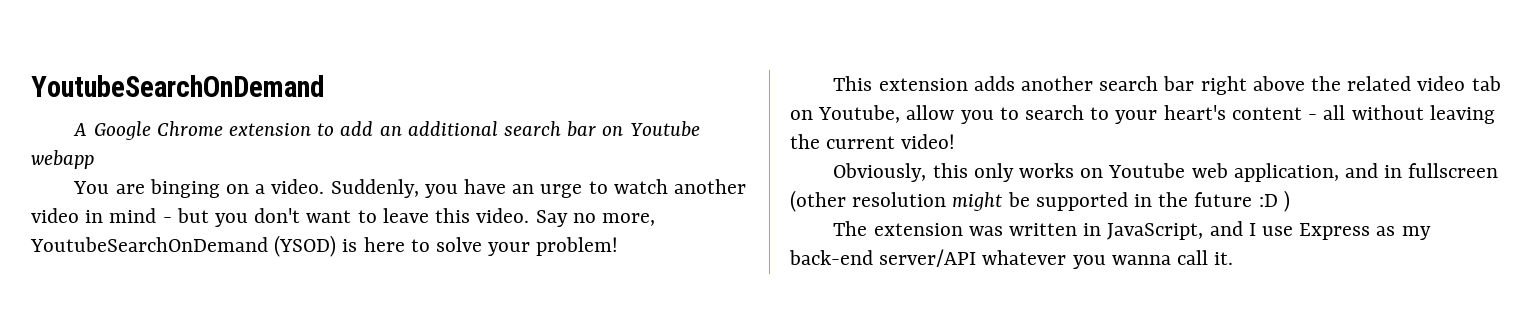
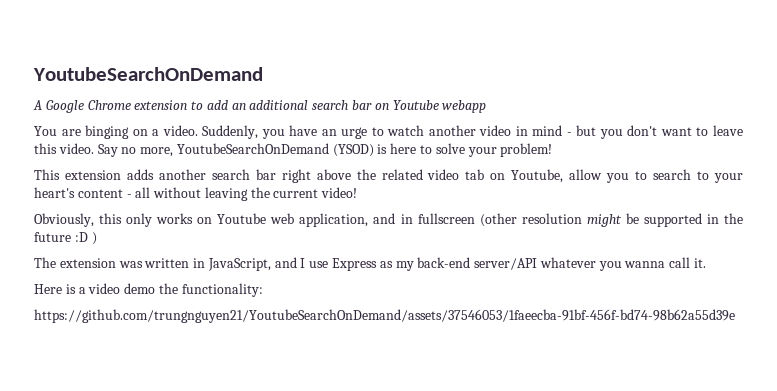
+ Here is a video demo the functionality:
+ https://github.com/trungnguyen21/YoutubeSearchOnDemand/assets/37546053/1faeecba-91bf-456f-bd74-98b62a55d39e

